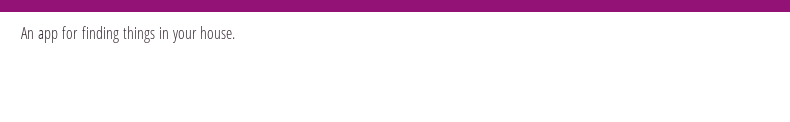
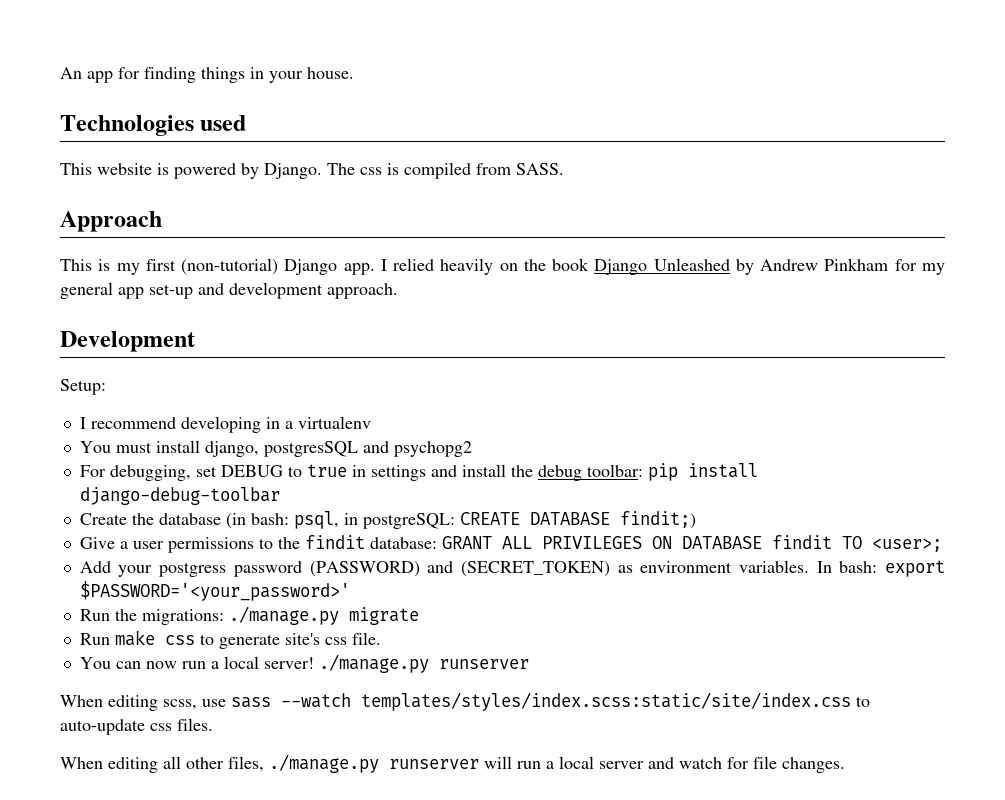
+ Technologies used
+ This website is powered by Django. The css is compiled from SASS.
+ Approach
+ This is my first (non-tutorial) Django app. I relied heavily on the book Django Unleashed by Andrew Pinkham for my general app set-up and development approach.
+ Development
+ Setup:
+ I recommend developing in a virtualenv
+ You must install django, postgresSQL and psychopg2
+ For debugging, set DEBUG to true in settings and install the debug toolbar: pip install django-debug-toolbar
+ Create the database (in bash: psql, in postgreSQL: CREATE DATABASE findit;)
+ Give a user permissions to the findit database: GRANT ALL PRIVILEGES ON DATABASE findit TO <user>;
+ Add your postgress password (PASSWORD) and (SECRET_TOKEN) as environment variables. In bash: export $PASSWORD='<your_password>'
+ Run the migrations: ./manage.py migrate
+ Run make css to generate site's css file.
+ You can now run a local server! ./manage.py runserver
+ When editing scss, use sass --watch templates/styles/index.scss:static/site/index.css to auto-update css files.
+ When editing all other files, ./manage.py runserver will run a local server and watch for file changes.

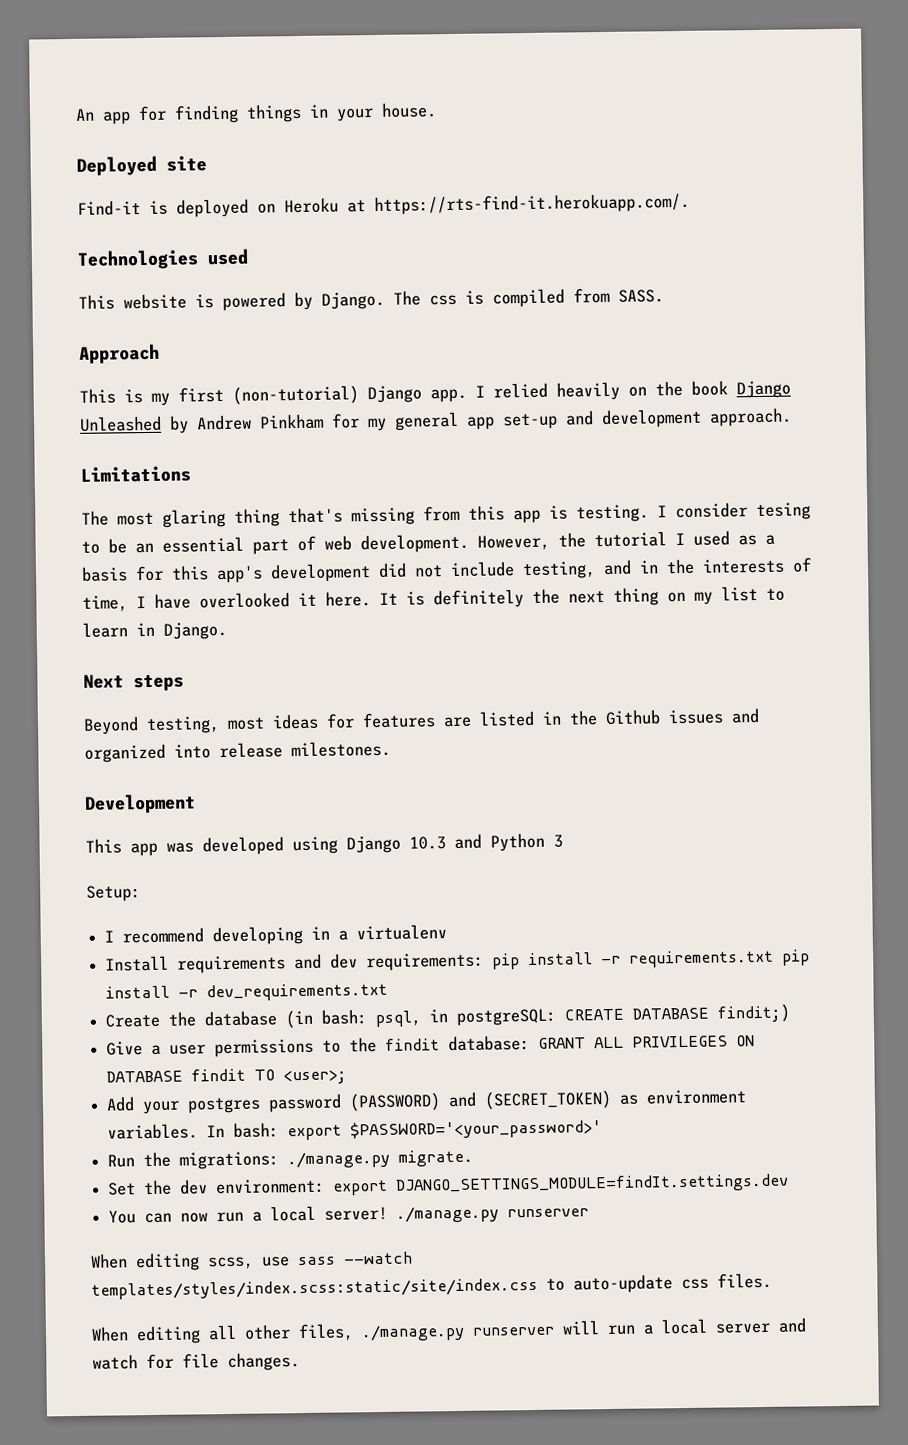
+ Deployed site
+ Find-it is deployed on Heroku at https://rts-find-it.herokuapp.com/.
+ Limitations
+ The most glaring thing that's missing from this app is testing. I consider tesing to be an essential part of web development. However, the tutorial I used as a basis for this app's development did not include testing, and in the interests of time, I have overlooked it here. It is definitely the next thing on my list to learn in Django.
+ Next steps
+ Beyond testing, most ideas for features are listed in the Github issues and organized into release milestones.
  Development
+ This app was developed using Django 10.3 and Python 3
- You must install django, postgresSQL and psychopg2
- For debugging, set DEBUG to true in settings and install the debug toolbar: pip install django-debug-toolbar
+ Install requirements and dev requirements: pip install -r requirements.txt pip install -r dev_requirements.txt
- Add your postgress password (PASSWORD) and (SECRET_TOKEN) as environment variables.
+ Add your postgres password (PASSWORD) and (SECRET_TOKEN) as environment variables.
- Run the migrations: ./manage.py migrate
- Run make css to generate site's css file.
+ Run the migrations: ./manage.py migrate.
+ Set the dev environment: export DJANGO_SETTINGS_MODULE=findIt.settings.dev

